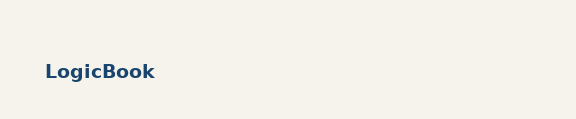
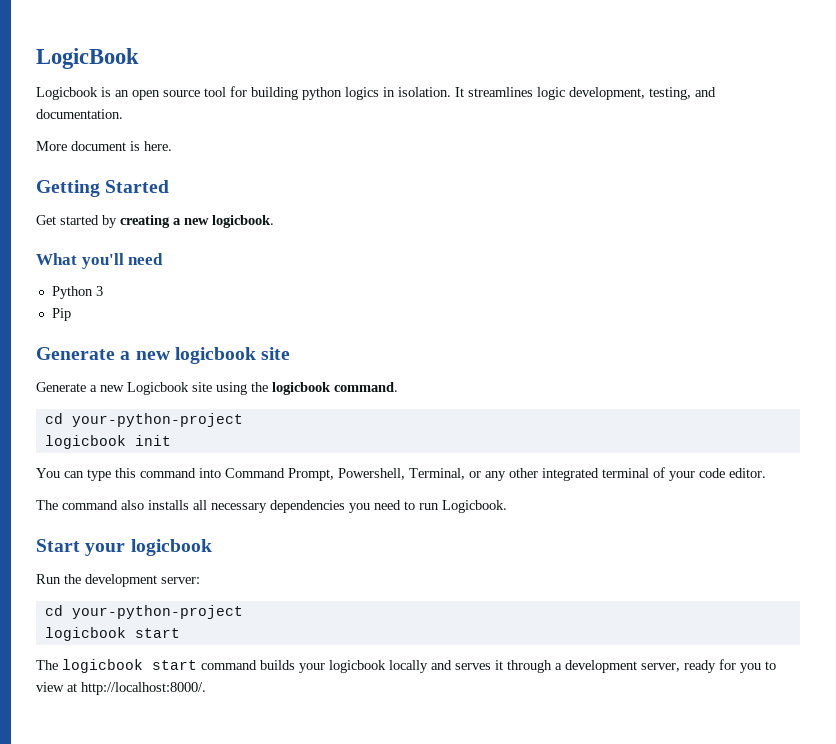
+ Logicbook is an open source tool for building python logics in isolation. It streamlines logic development, testing, and documentation.
+ More document is here.
+ Getting Started
+ Get started by creating a new logicbook.
+ What you'll need
+ Python 3
+ Pip
+ Generate a new logicbook site
+ Generate a new Logicbook site using the logicbook command.
+ cd your-python-project
+ logicbook init
+ You can type this command into Command Prompt, Powershell, Terminal, or any other integrated terminal of your code editor.
+ The command also installs all necessary dependencies you need to run Logicbook.
+ Start your logicbook
+ Run the development server:
+ cd your-python-project
+ logicbook start
+ The logicbook start command builds your logicbook locally and serves it through a development server, ready for you to view at http://localhost:8000/.

